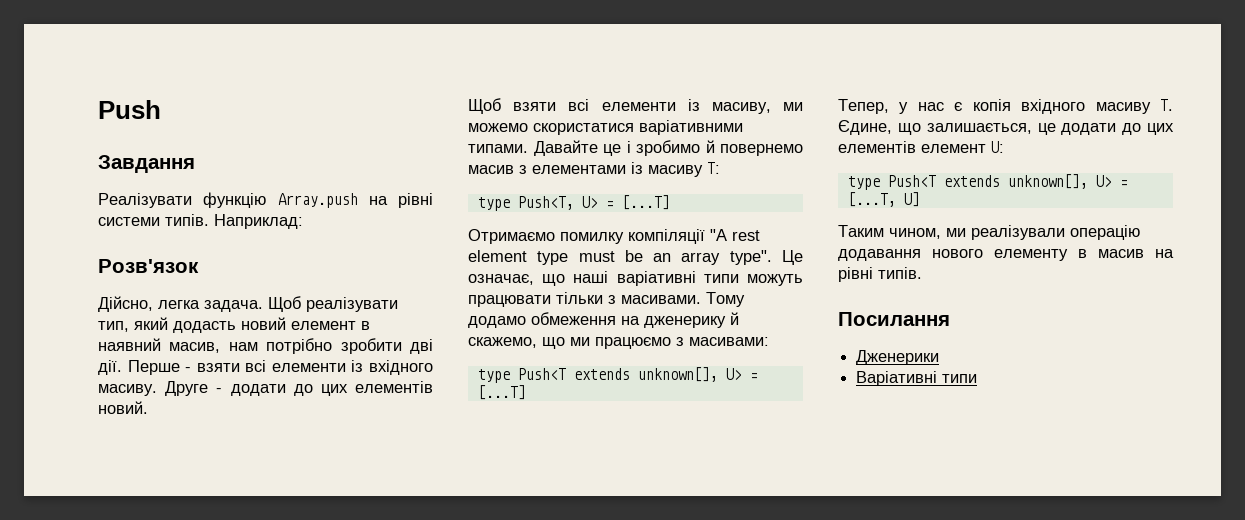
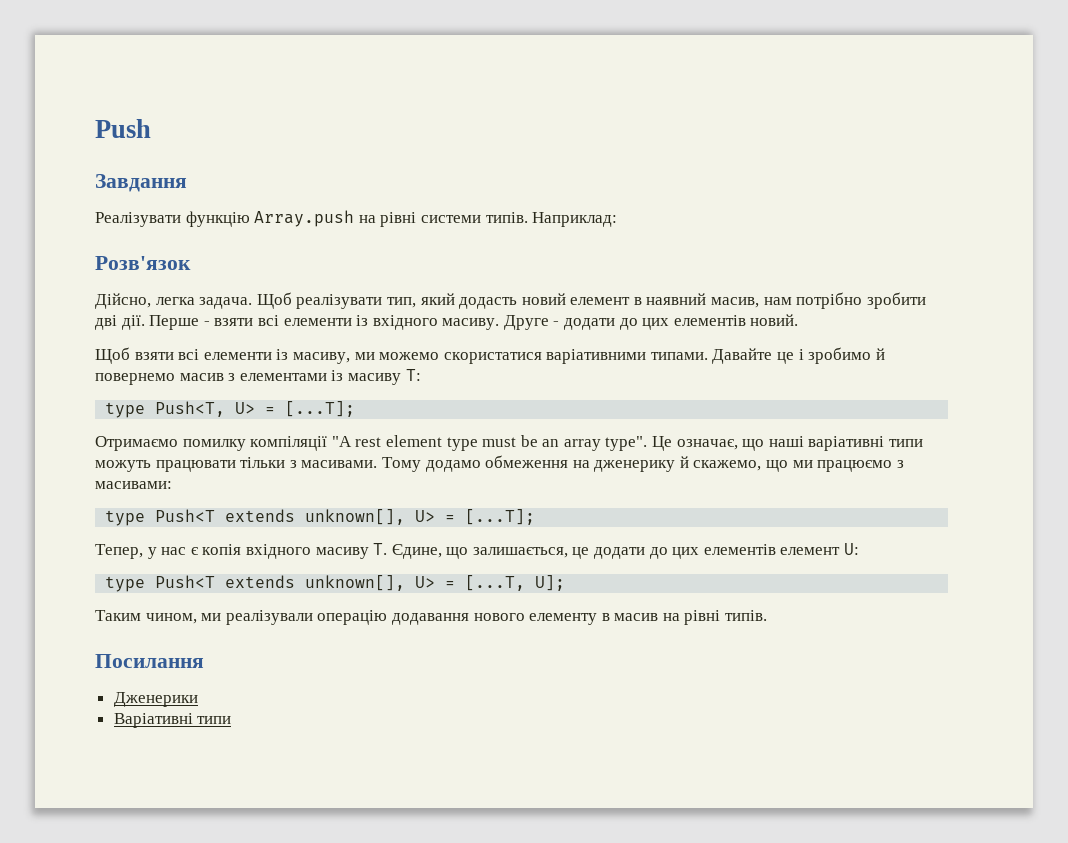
- type Push<T, U> = [...T]
+ type Push<T, U> = [...T];
- type Push<T extends unknown[], U> = [...T]
+ type Push<T extends unknown[], U> = [...T];
- type Push<T extends unknown[], U> = [...T, U]
+ type Push<T extends unknown[], U> = [...T, U];

